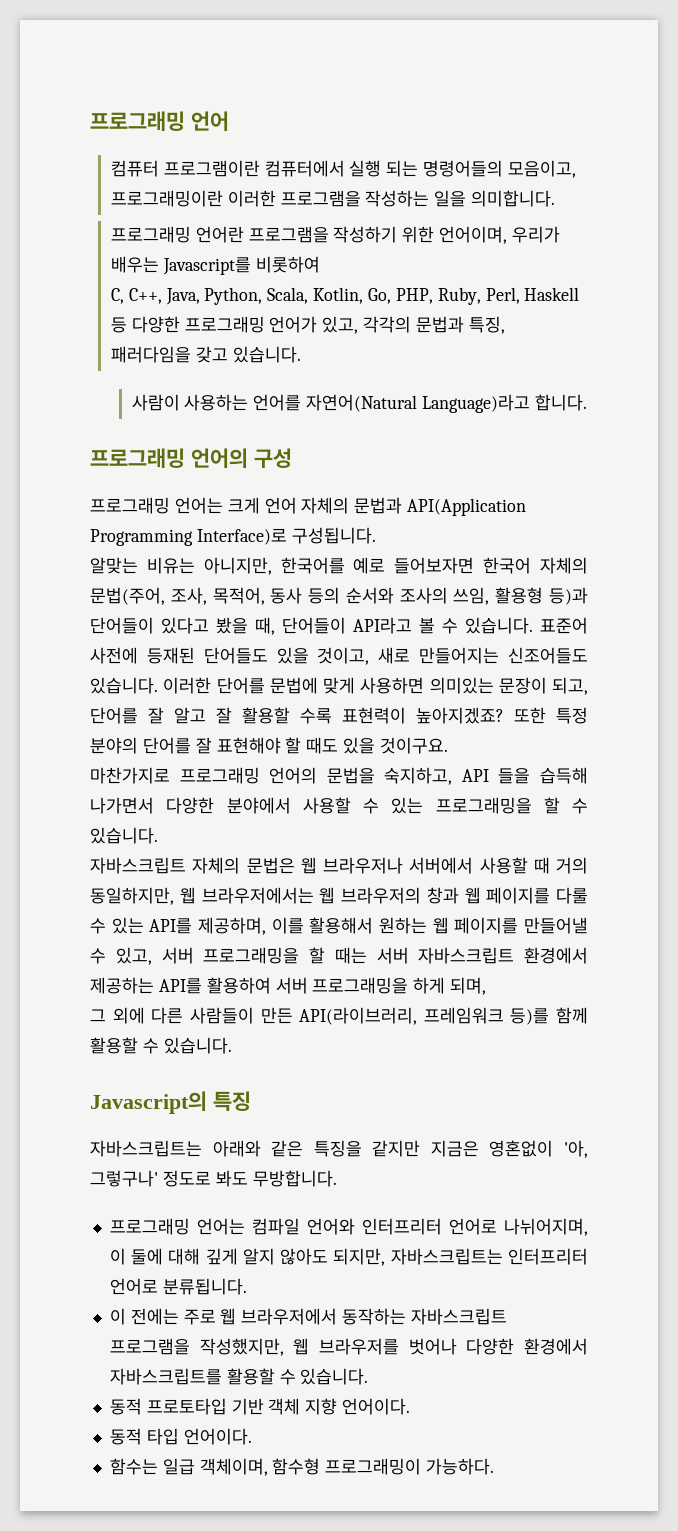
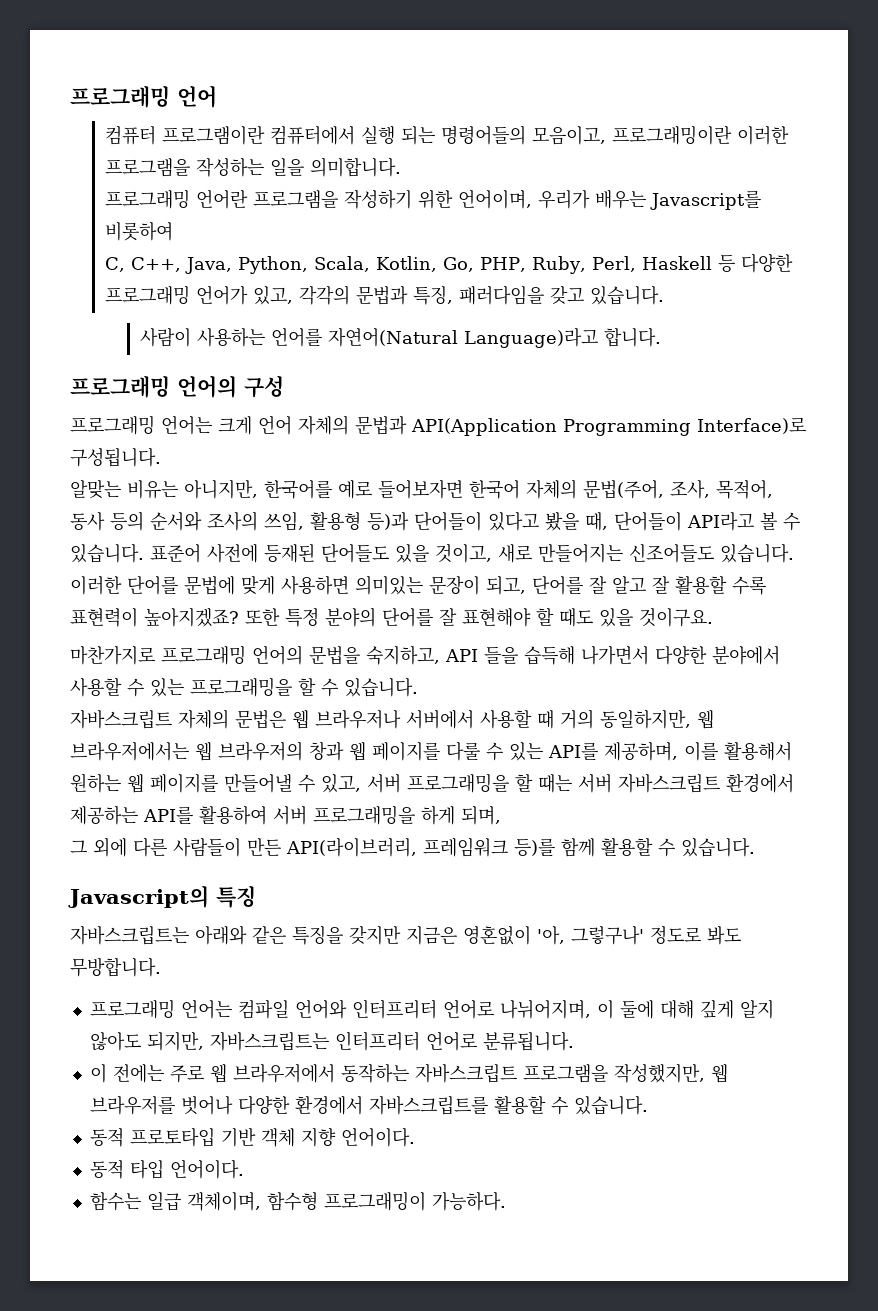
- 자바스크립트는 아래와 같은 특징을 같지만 지금은 영혼없이 '아, 그렇구나' 정도로 봐도 무방합니다.
+ 자바스크립트는 아래와 같은 특징을 갖지만 지금은 영혼없이 '아, 그렇구나' 정도로 봐도 무방합니다.

